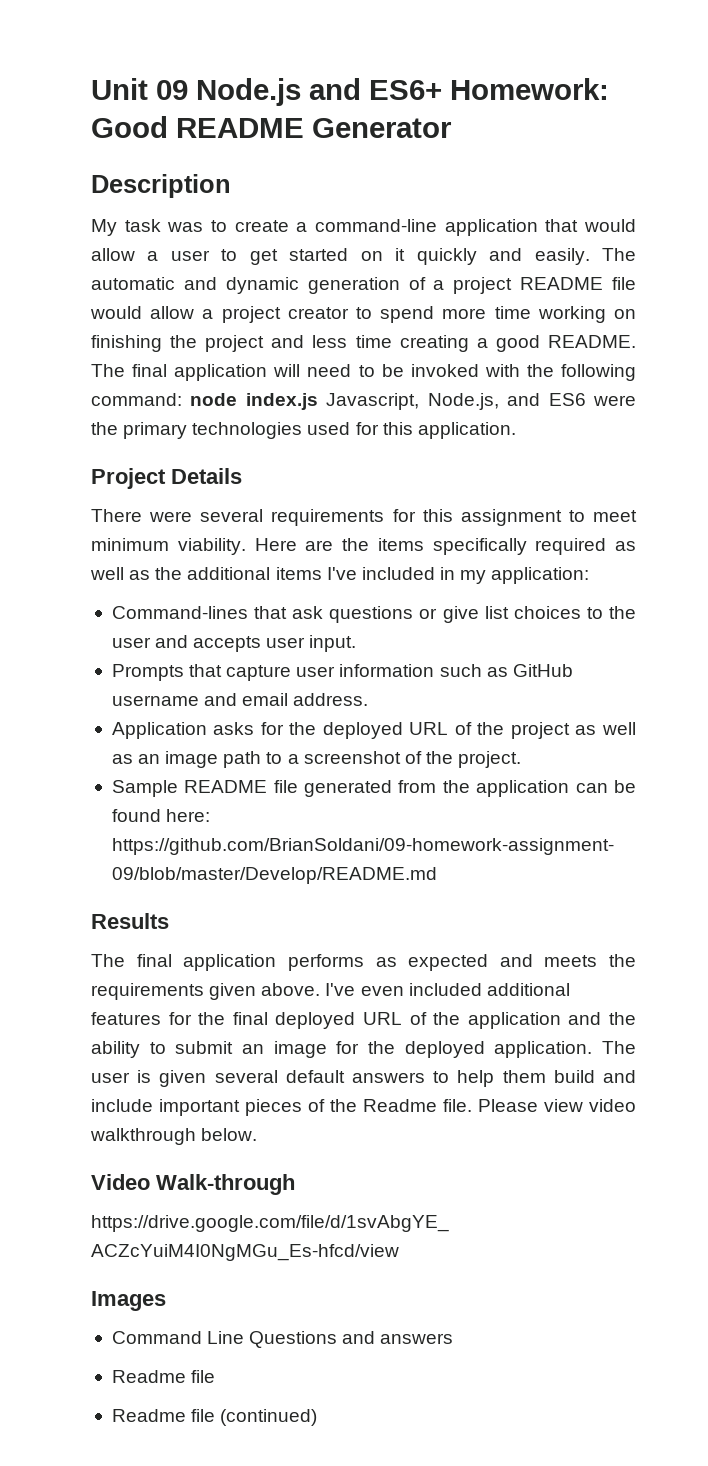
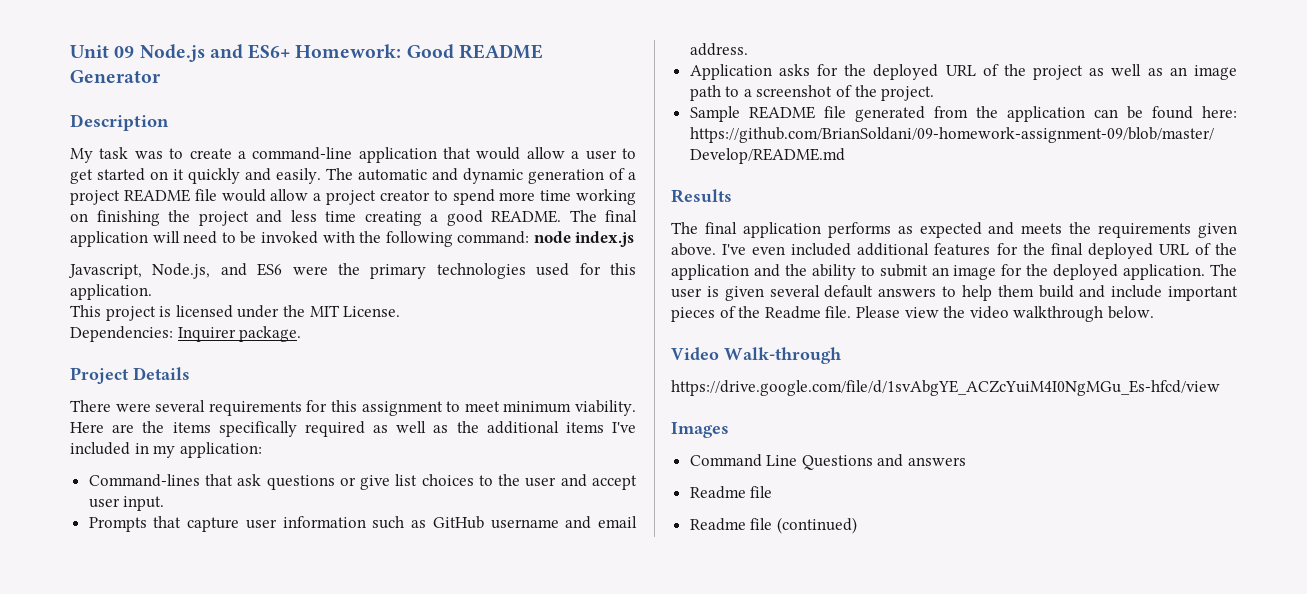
- The final application will need to be invoked with the following command: node index.js Javascript, Node.js, and ES6 were the primary technologies used for this application.
+ The final application will need to be invoked with the following command: node index.js
+ Javascript, Node.js, and ES6 were the primary technologies used for this application.
+ This project is licensed under the MIT License.
+ Dependencies: Inquirer package.
- Command-lines that ask questions or give list choices to the user and accepts user input.
+ Command-lines that ask questions or give list choices to the user and accept user input.
- Please view video walkthrough below.
+ Please view the video walkthrough below.

